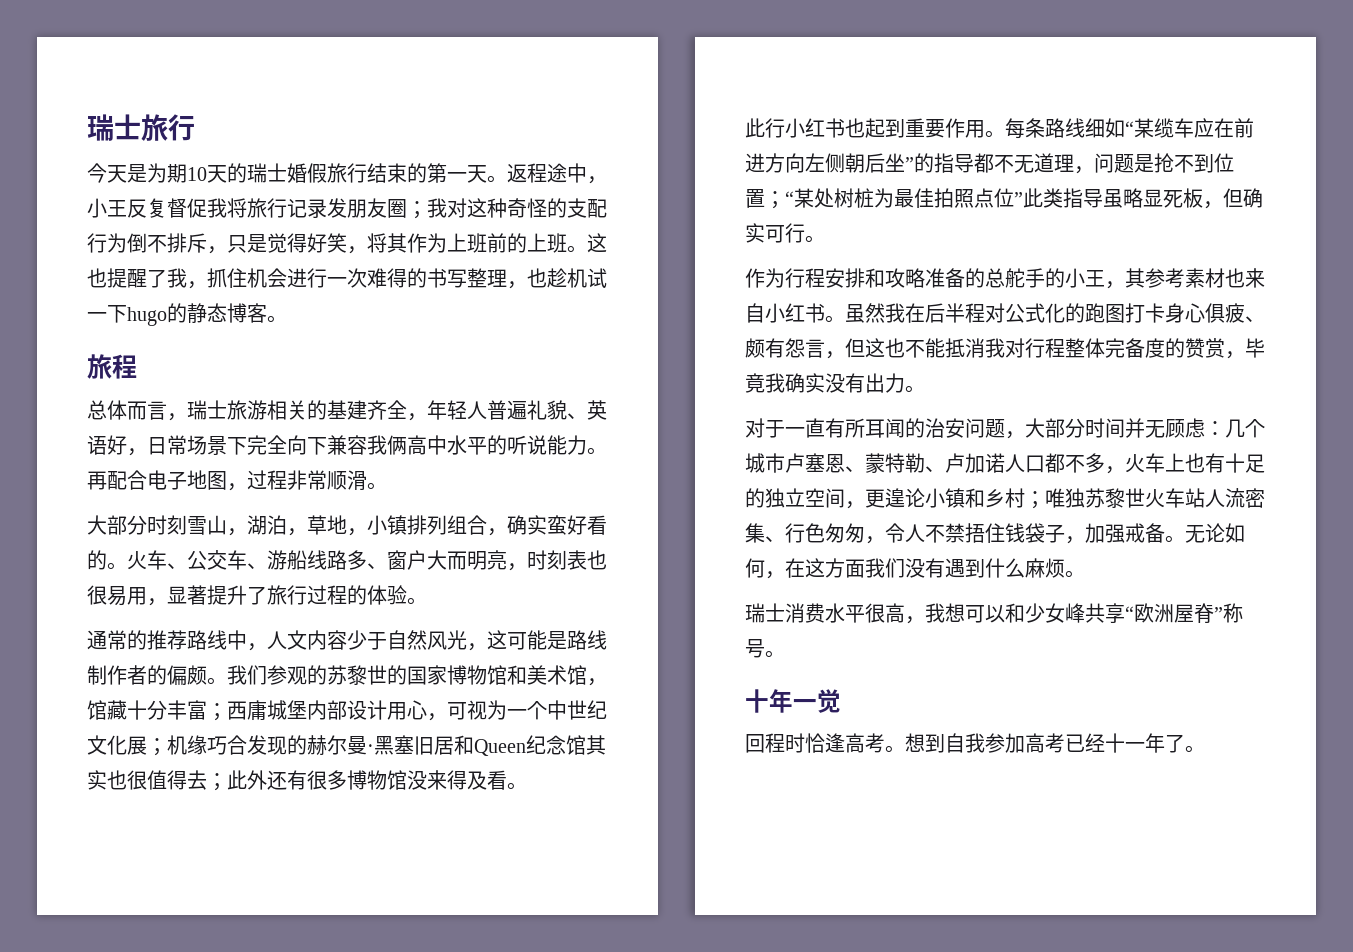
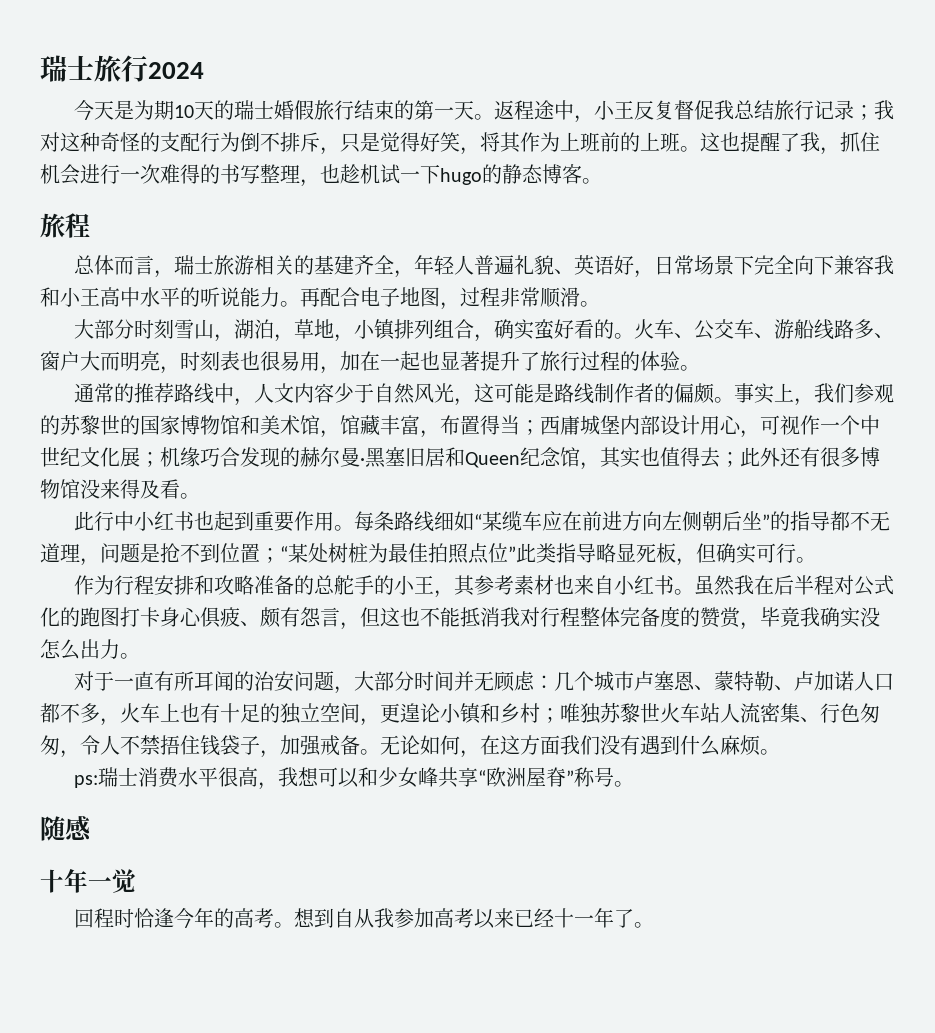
- 瑞士旅行
+ 瑞士旅行2024
- 返程途中，小王反复督促我将旅行记录发朋友圈；我对这种奇怪的支配行为倒不排斥，只是觉得好笑，将其作为上班前的上班。
+ 返程途中，小王反复督促我总结旅行记录；我对这种奇怪的支配行为倒不排斥，只是觉得好笑，将其作为上班前的上班。
- 总体而言，瑞士旅游相关的基建齐全，年轻人普遍礼貌、英语好，日常场景下完全向下兼容我俩高中水平的听说能力。
+ 总体而言，瑞士旅游相关的基建齐全，年轻人普遍礼貌、英语好，日常场景下完全向下兼容我和小王高中水平的听说能力。
- 火车、公交车、游船线路多、窗户大而明亮，时刻表也很易用，显著提升了旅行过程的体验。
+ 火车、公交车、游船线路多、窗户大而明亮，时刻表也很易用，加在一起也显著提升了旅行过程的体验。
- 我们参观的苏黎世的国家博物馆和美术馆，馆藏十分丰富；西庸城堡内部设计用心，可视为一个中世纪文化展；机缘巧合发现的赫尔曼·黑塞旧居和Queen纪念馆其实也很值得去；此外还有很多博物馆没来得及看。
+ 事实上，我们参观的苏黎世的国家博物馆和美术馆，馆藏丰富，布置得当；西庸城堡内部设计用心，可视作一个中世纪文化展；机缘巧合发现的赫尔曼·黑塞旧居和Queen纪念馆，其实也值得去；此外还有很多博物馆没来得及看。
- 此行小红书也起到重要作用。
+ 此行中小红书也起到重要作用。
- 每条路线细如“某缆车应在前进方向左侧朝后坐”的指导都不无道理，问题是抢不到位置；“某处树桩为最佳拍照点位”此类指导虽略显死板，但确实可行。
+ 每条路线细如“某缆车应在前进方向左侧朝后坐”的指导都不无道理，问题是抢不到位置；“某处树桩为最佳拍照点位”此类指导略显死板，但确实可行。
- 虽然我在后半程对公式化的跑图打卡身心俱疲、颇有怨言，但这也不能抵消我对行程整体完备度的赞赏，毕竟我确实没有出力。
+ 虽然我在后半程对公式化的跑图打卡身心俱疲、颇有怨言，但这也不能抵消我对行程整体完备度的赞赏，毕竟我确实没怎么出力。
- 瑞士消费水平很高，我想可以和少女峰共享“欧洲屋脊”称号。
+ ps:瑞士消费水平很高，我想可以和少女峰共享“欧洲屋脊”称号。
+ 随感
- 回程时恰逢高考。
+ 回程时恰逢今年的高考。
- 想到自我参加高考已经十一年了。
+ 想到自从我参加高考以来已经十一年了。

